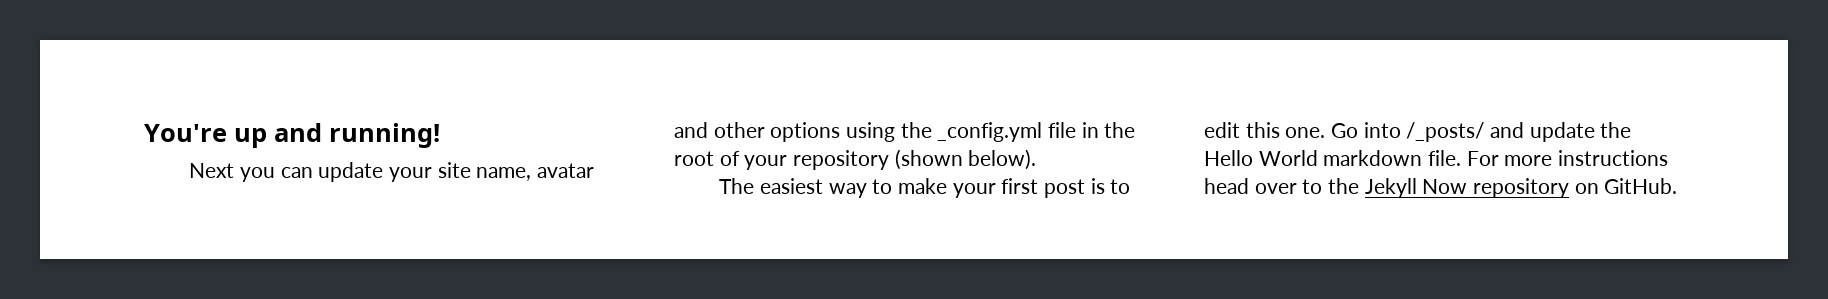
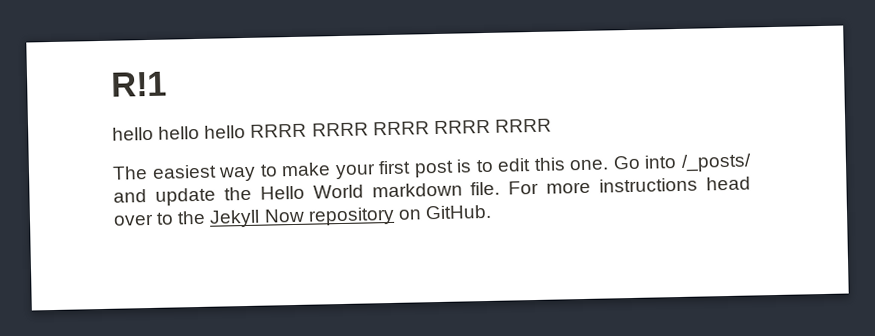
- You're up and running!
- Next you can update your site name, avatar and other options using the _config.yml file in the root of your repository (shown below).
+ R!1
+ hello hello hello RRRR RRRR RRRR RRRR RRRR

